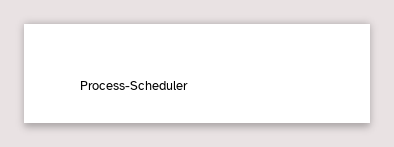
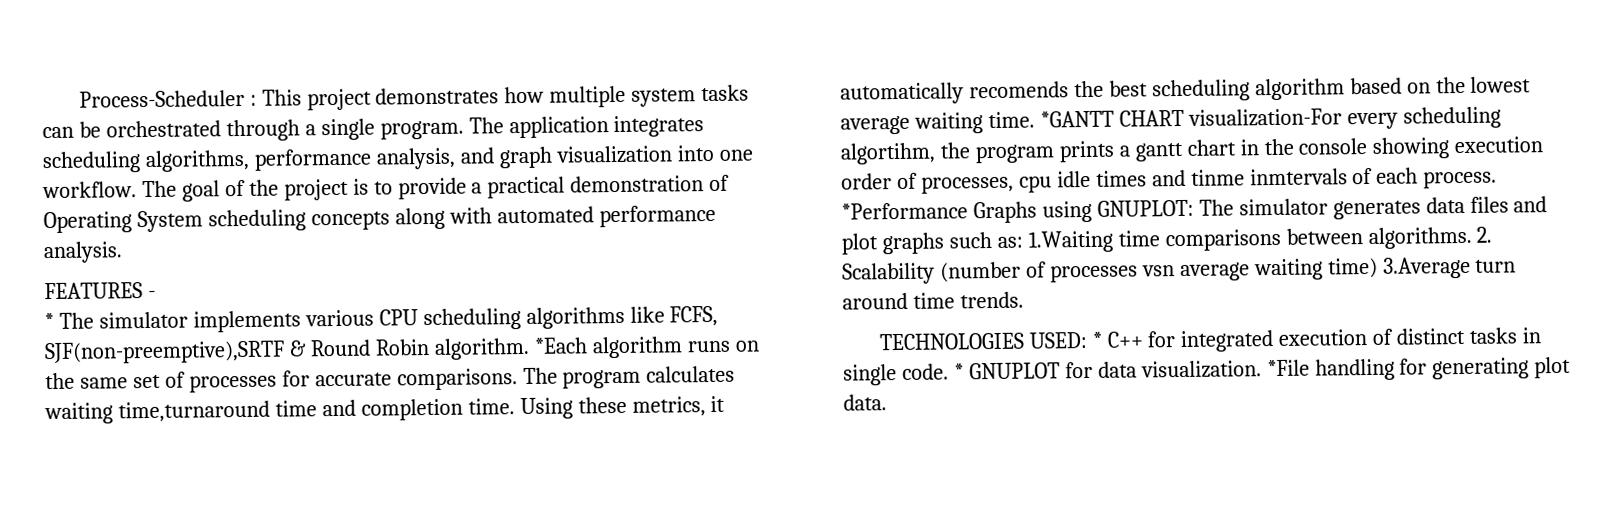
- Process-Scheduler
+ Process-Scheduler : This project demonstrates how multiple system tasks can be orchestrated through a single program. The application integrates scheduling algorithms, performance analysis, and graph visualization into one workflow. The goal of the project is to provide a practical demonstration of Operating System scheduling concepts along with automated performance analysis.
+ FEATURES -
+ * The simulator implements various CPU scheduling algorithms like FCFS, SJF(non-preemptive),SRTF & Round Robin algorithm. *Each algorithm runs on the same set of processes for accurate comparisons. The program calculates waiting time,turnaround time and completion time. Using these metrics, it automatically recomends the best scheduling algorithm based on the lowest average waiting time. *GANTT CHART visualization-For every scheduling algortihm, the program prints a gantt chart in the console showing execution order of processes, cpu idle times and tinme inmtervals of each process. *Performance Graphs using GNUPLOT: The simulator generates data files and plot graphs such as: 1.Waiting time comparisons between algorithms. 2. Scalability (number of processes vsn average waiting time) 3.Average turn around time trends.
+ TECHNOLOGIES USED: * C++ for integrated execution of distinct tasks in single code. * GNUPLOT for data visualization. *File handling for generating plot data.

